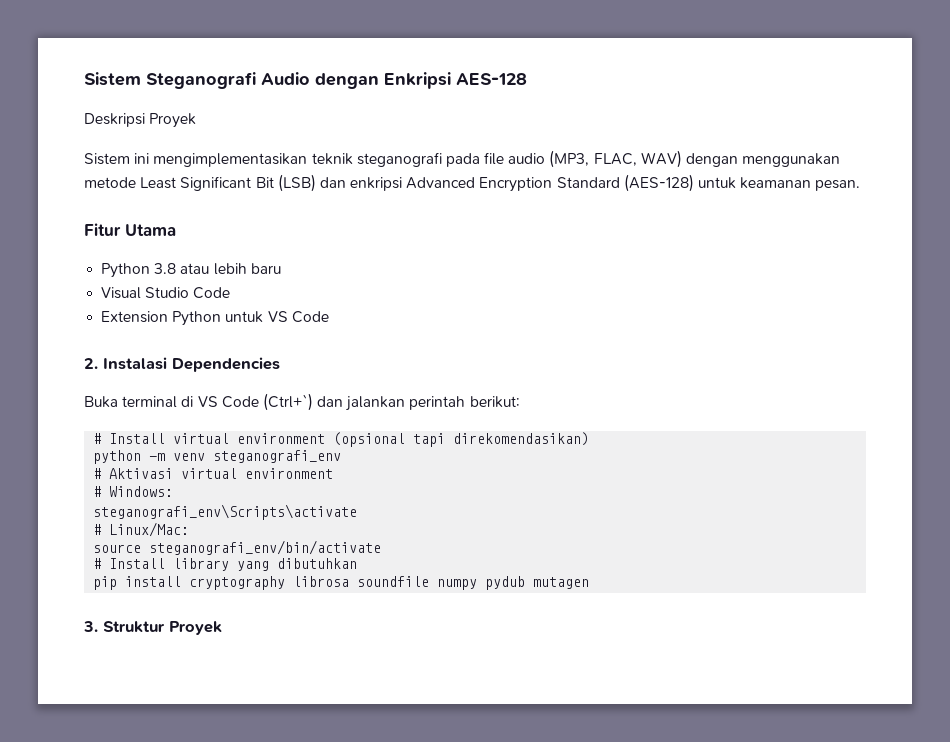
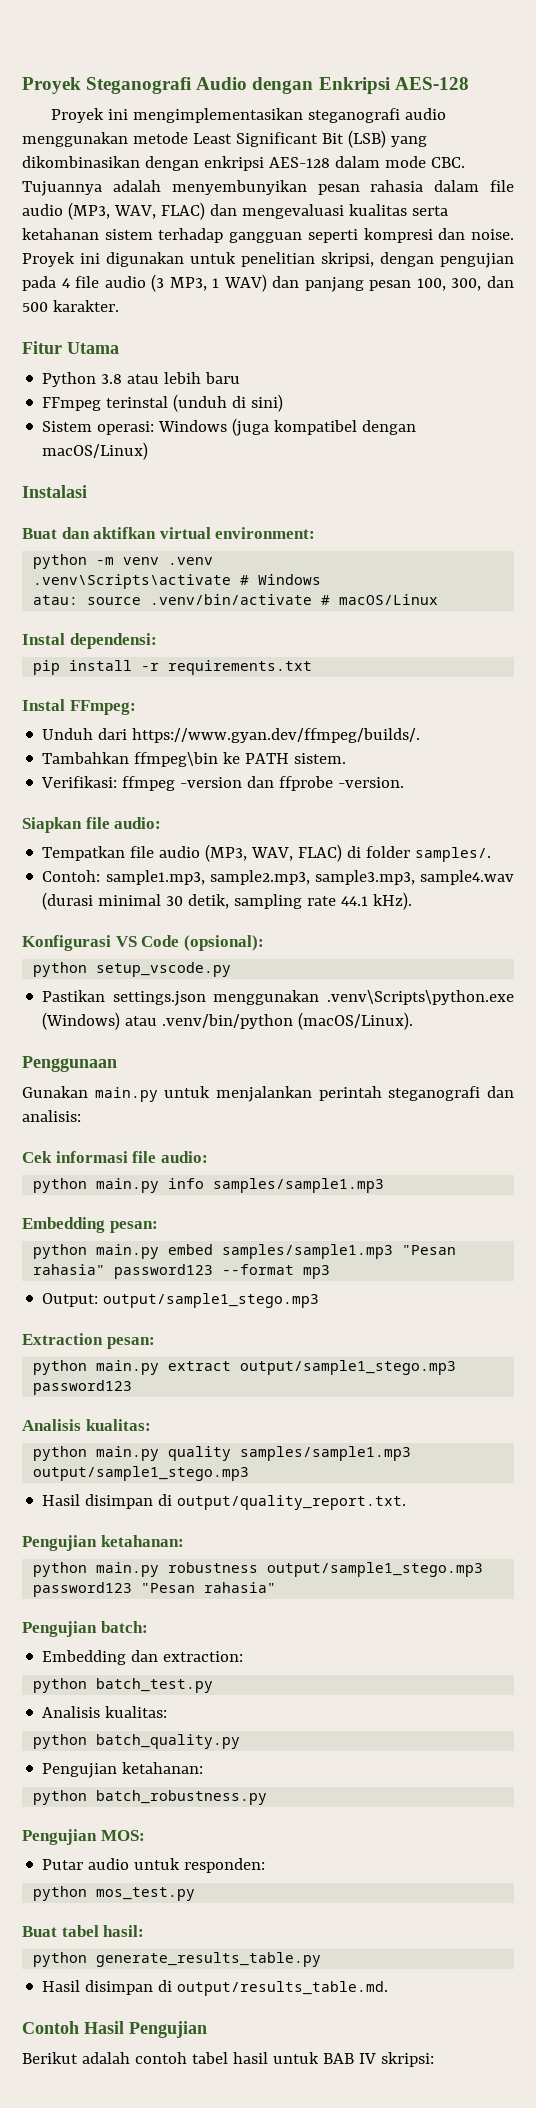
- Sistem Steganografi Audio dengan Enkripsi AES-128
+ Proyek Steganografi Audio dengan Enkripsi AES-128
- Deskripsi Proyek
- Sistem ini mengimplementasikan teknik steganografi pada file audio (MP3, FLAC, WAV) dengan menggunakan metode Least Significant Bit (LSB) dan enkripsi Advanced Encryption Standard (AES-128) untuk keamanan pesan.
+ Proyek ini mengimplementasikan steganografi audio menggunakan metode Least Significant Bit (LSB) yang dikombinasikan dengan enkripsi AES-128 dalam mode CBC. Tujuannya adalah menyembunyikan pesan rahasia dalam file audio (MP3, WAV, FLAC) dan mengevaluasi kualitas serta ketahanan sistem terhadap gangguan seperti kompresi dan noise. Proyek ini digunakan untuk penelitian skripsi, dengan pengujian pada 4 file audio (3 MP3, 1 WAV) dan panjang pesan 100, 300, dan 500 karakter.
- Visual Studio Code
- Extension Python untuk VS Code
- 2. Instalasi Dependencies
- Buka terminal di VS Code (Ctrl+`) dan jalankan perintah berikut:
- # Install virtual environment (opsional tapi direkomendasikan)
- python -m venv steganografi_env
- # Aktivasi virtual environment
- # Windows:
- steganografi_env\Scripts\activate
- # Linux/Mac:
- source steganografi_env/bin/activate
- # Install library yang dibutuhkan
- pip install cryptography librosa soundfile numpy pydub mutagen
- 3. Struktur Proyek
+ FFmpeg terinstal (unduh di sini)
+ Sistem operasi: Windows (juga kompatibel dengan macOS/Linux)
+ Instalasi
+ Buat dan aktifkan virtual environment:
+ python -m venv .venv
+ .venv\Scripts\activate # Windows
+ atau: source .venv/bin/activate # macOS/Linux
+ Instal dependensi:
+ pip install -r requirements.txt
+ Instal FFmpeg:
+ Unduh dari https://www.gyan.dev/ffmpeg/builds/.
+ Tambahkan ffmpeg\bin ke PATH sistem.
+ Verifikasi: ffmpeg -version dan ffprobe -version.
+ Siapkan file audio:
+ Tempatkan file audio (MP3, WAV, FLAC) di folder samples/.
+ Contoh: sample1.mp3, sample2.mp3, sample3.mp3, sample4.wav (durasi minimal 30 detik, sampling rate 44.1 kHz).
+ Konfigurasi VS Code (opsional):
+ python setup_vscode.py
+ Pastikan settings.json menggunakan .venv\Scripts\python.exe (Windows) atau .venv/bin/python (macOS/Linux).
+ Penggunaan
+ Gunakan main.py untuk menjalankan perintah steganografi dan analisis:
+ Cek informasi file audio:
+ python main.py info samples/sample1.mp3
+ Embedding pesan:
+ python main.py embed samples/sample1.mp3 "Pesan rahasia" password123 --format mp3
+ Output: output/sample1_stego.mp3
+ Extraction pesan:
+ python main.py extract output/sample1_stego.mp3 password123
+ Analisis kualitas:
+ python main.py quality samples/sample1.mp3 output/sample1_stego.mp3
+ Hasil disimpan di output/quality_report.txt.
+ Pengujian ketahanan:
+ python main.py robustness output/sample1_stego.mp3 password123 "Pesan rahasia"
+ Pengujian batch:
+ Embedding dan extraction:
+ python batch_test.py
+ Analisis kualitas:
+ python batch_quality.py
+ Pengujian ketahanan:
+ python batch_robustness.py
+ Pengujian MOS:
+ Putar audio untuk responden:
+ python mos_test.py
+ Buat tabel hasil:
+ python generate_results_table.py
+ Hasil disimpan di output/results_table.md.
+ Contoh Hasil Pengujian
+ Berikut adalah contoh tabel hasil untuk BAB IV skripsi:

